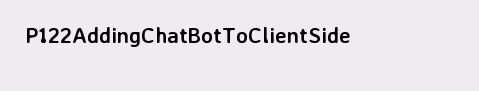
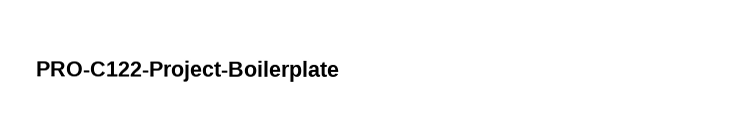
- P122AddingChatBotToClientSide
+ PRO-C122-Project-Boilerplate

